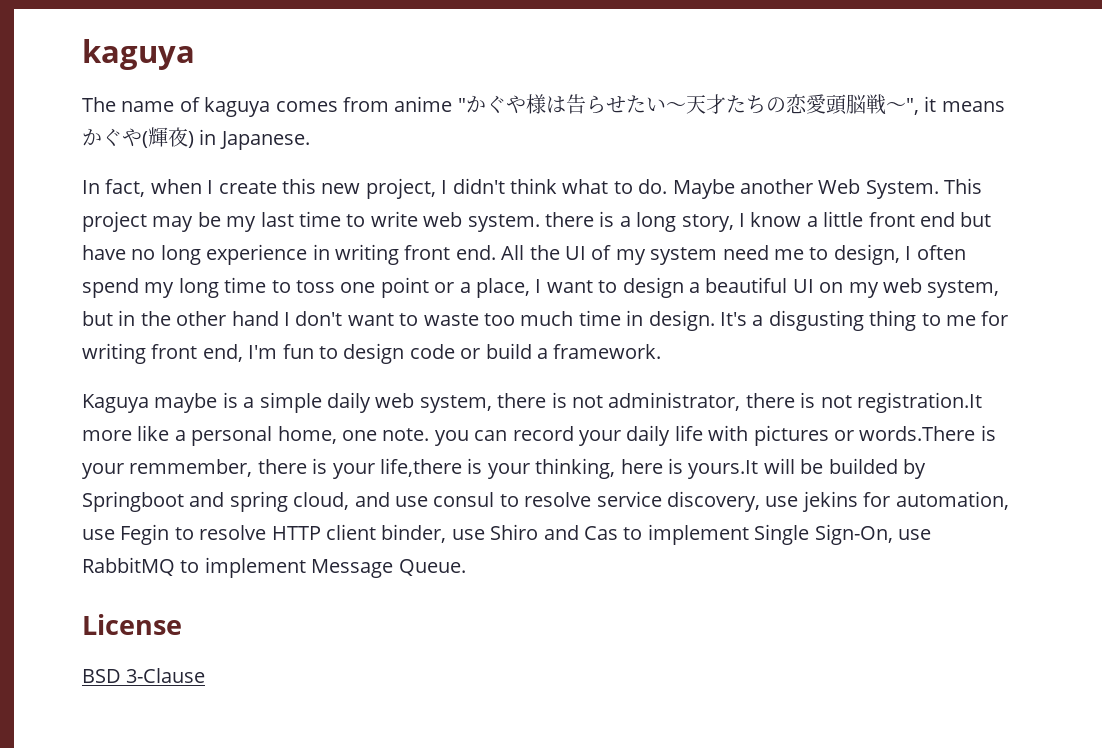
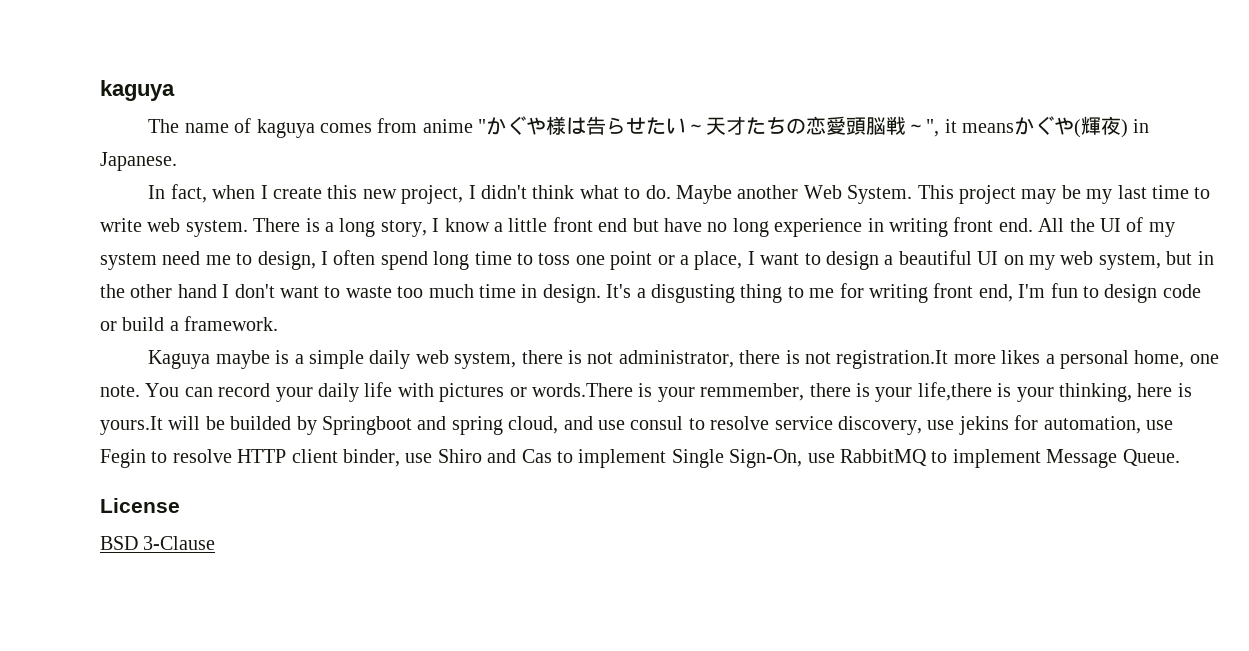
- This project may be my last time to write web system. there is a long story, I know a little front end but have no long experience in writing front end.
+ This project may be my last time to write web system. There is a long story, I know a little front end but have no long experience in writing front end.
- All the UI of my system need me to design, I often spend my long time to toss one point or a place, I want to design a beautiful UI on my web system, but in the other hand I don't want to waste too much time in design.
+ All the UI of my system need me to design, I often spend long time to toss one point or a place, I want to design a beautiful UI on my web system, but in the other hand I don't want to waste too much time in design.
- Kaguya maybe is a simple daily web system, there is not administrator, there is not registration.It more like a personal home, one note. you can record your daily life with pictures or words.There is your remmember, there is your life,there is your thinking, here is yours.It will be builded by Springboot and spring cloud, and use consul to resolve service discovery, use jekins for automation, use Fegin to resolve HTTP client binder, use Shiro and Cas to implement Single Sign-On, use RabbitMQ to implement Message Queue.
+ Kaguya maybe is a simple daily web system, there is not administrator, there is not registration.It more likes a personal home, one note. You can record your daily life with pictures or words.There is your remmember, there is your life,there is your thinking, here is yours.It will be builded by Springboot and spring cloud, and use consul to resolve service discovery, use jekins for automation, use Fegin to resolve HTTP client binder, use Shiro and Cas to implement Single Sign-On, use RabbitMQ to implement Message Queue.

